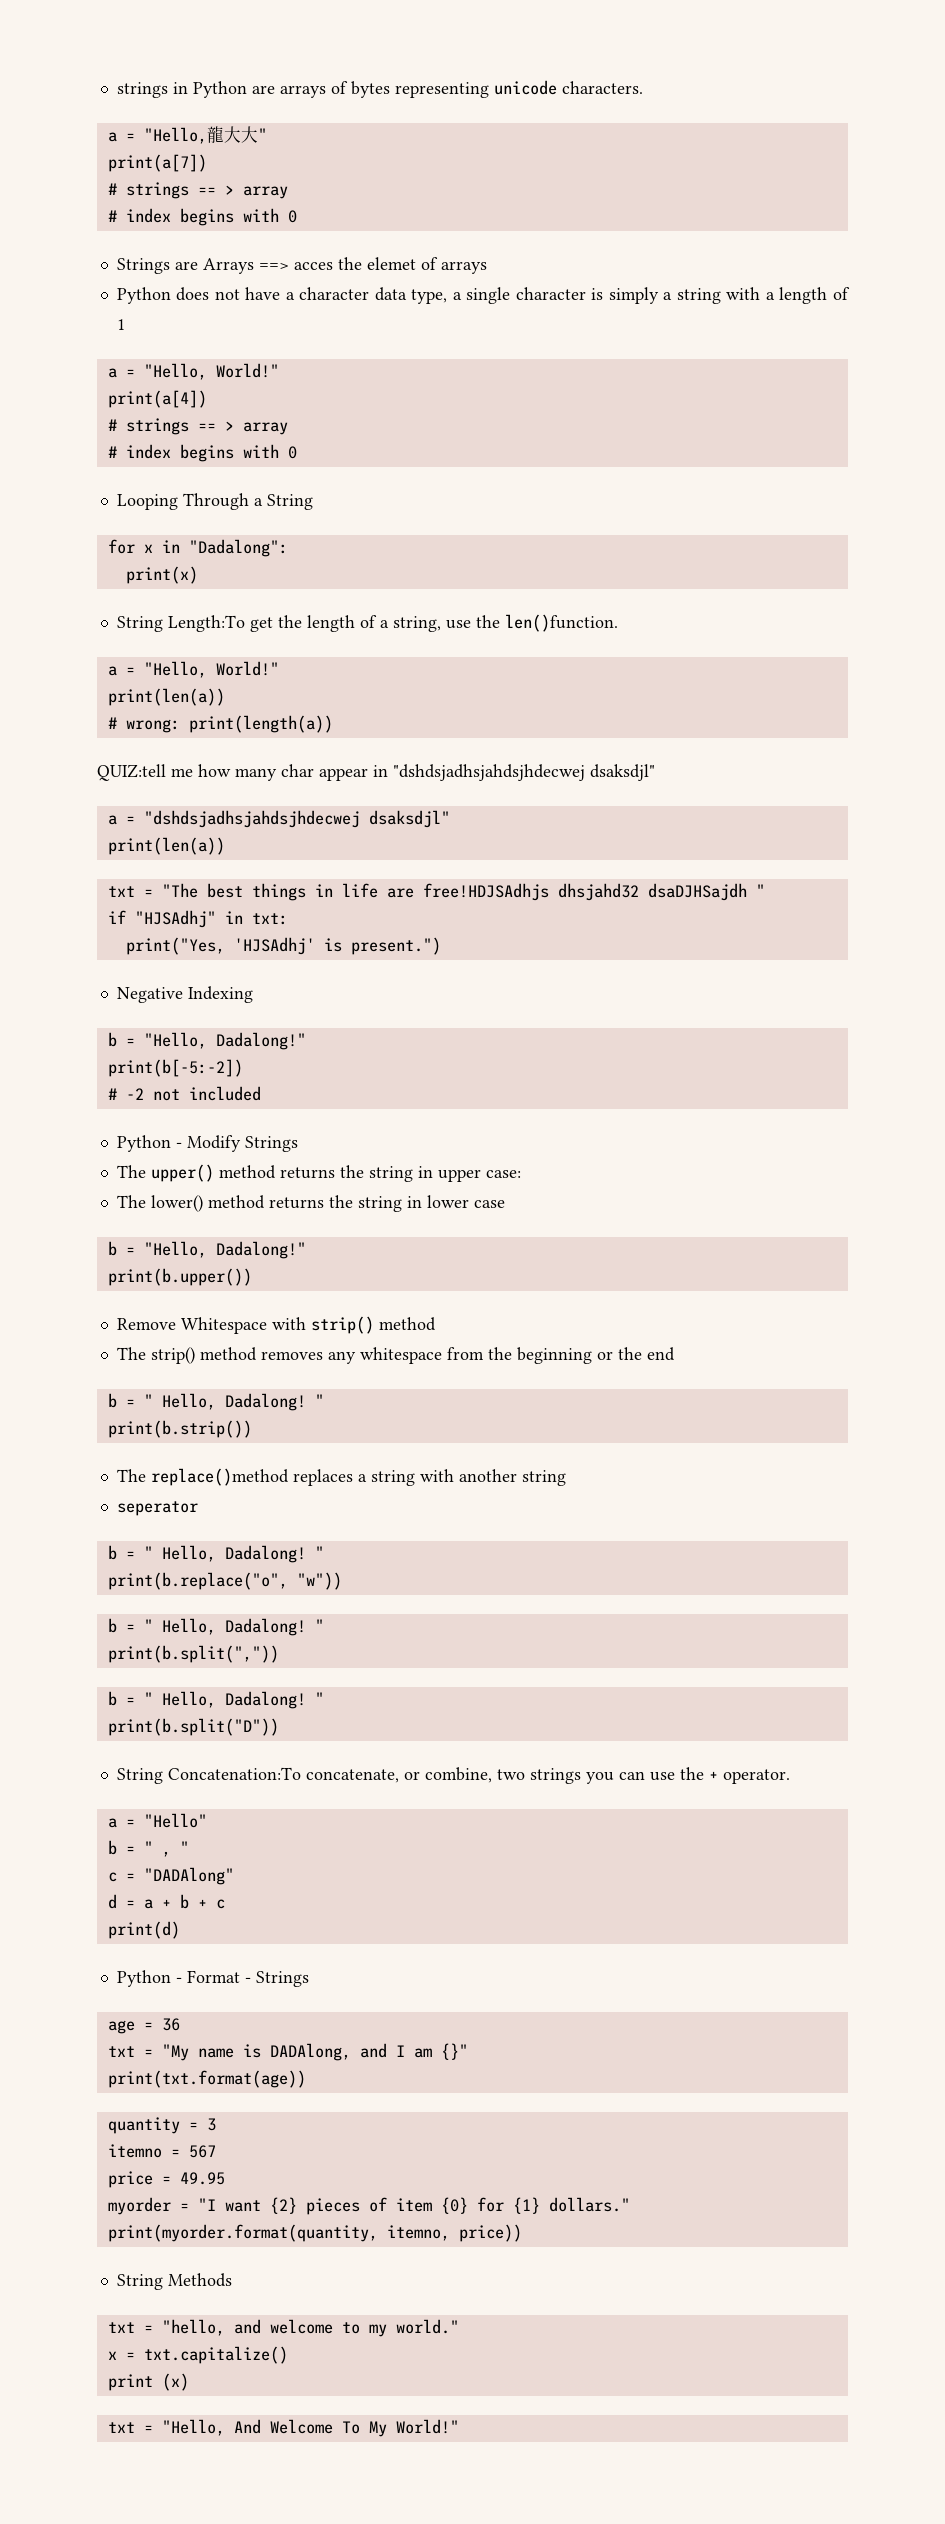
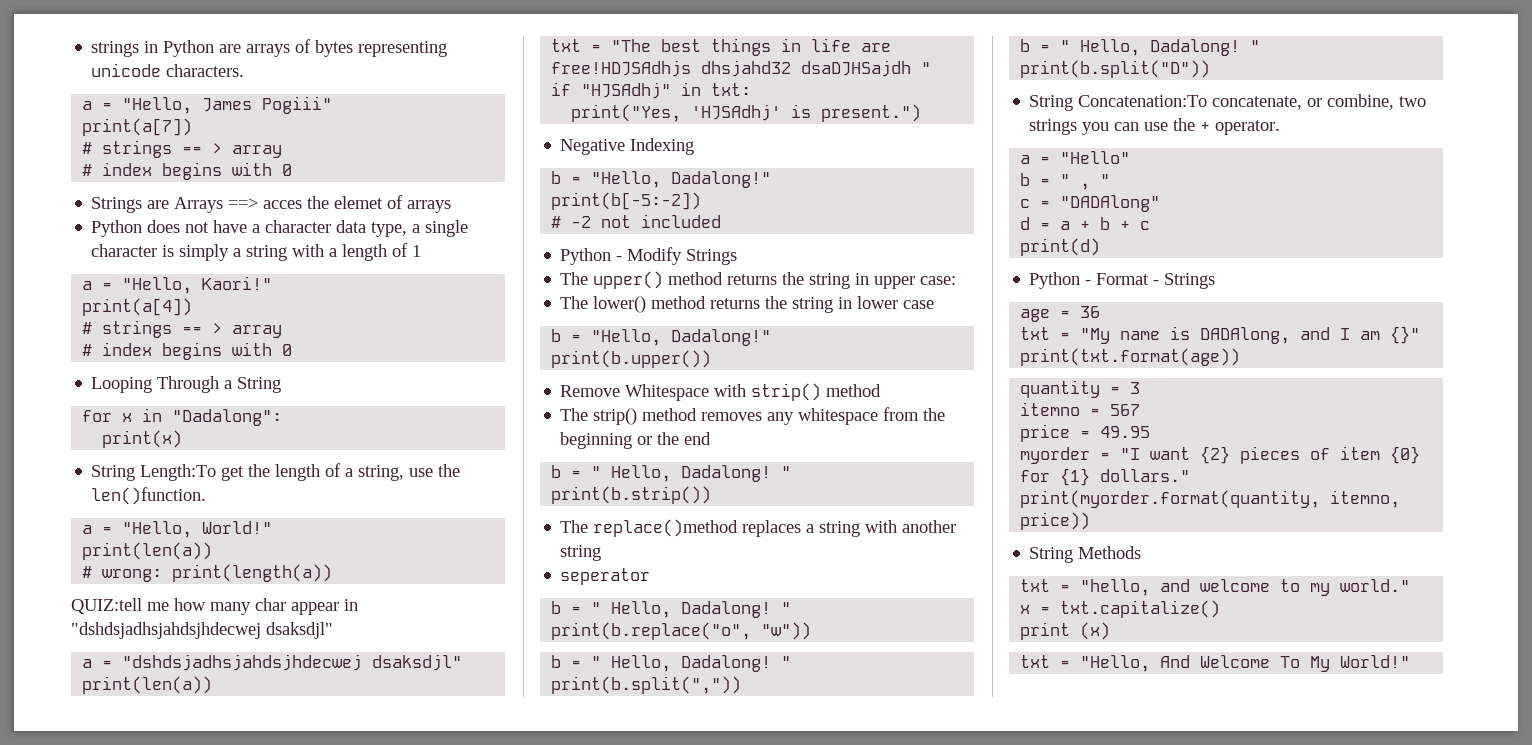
- a = "Hello,龍大大"
+ a = "Hello, James Pogiii"
  Python does not have a character data type, a single character is simply a string with a length of 1
- a = "Hello, World!"
+ a = "Hello, Kaori!"

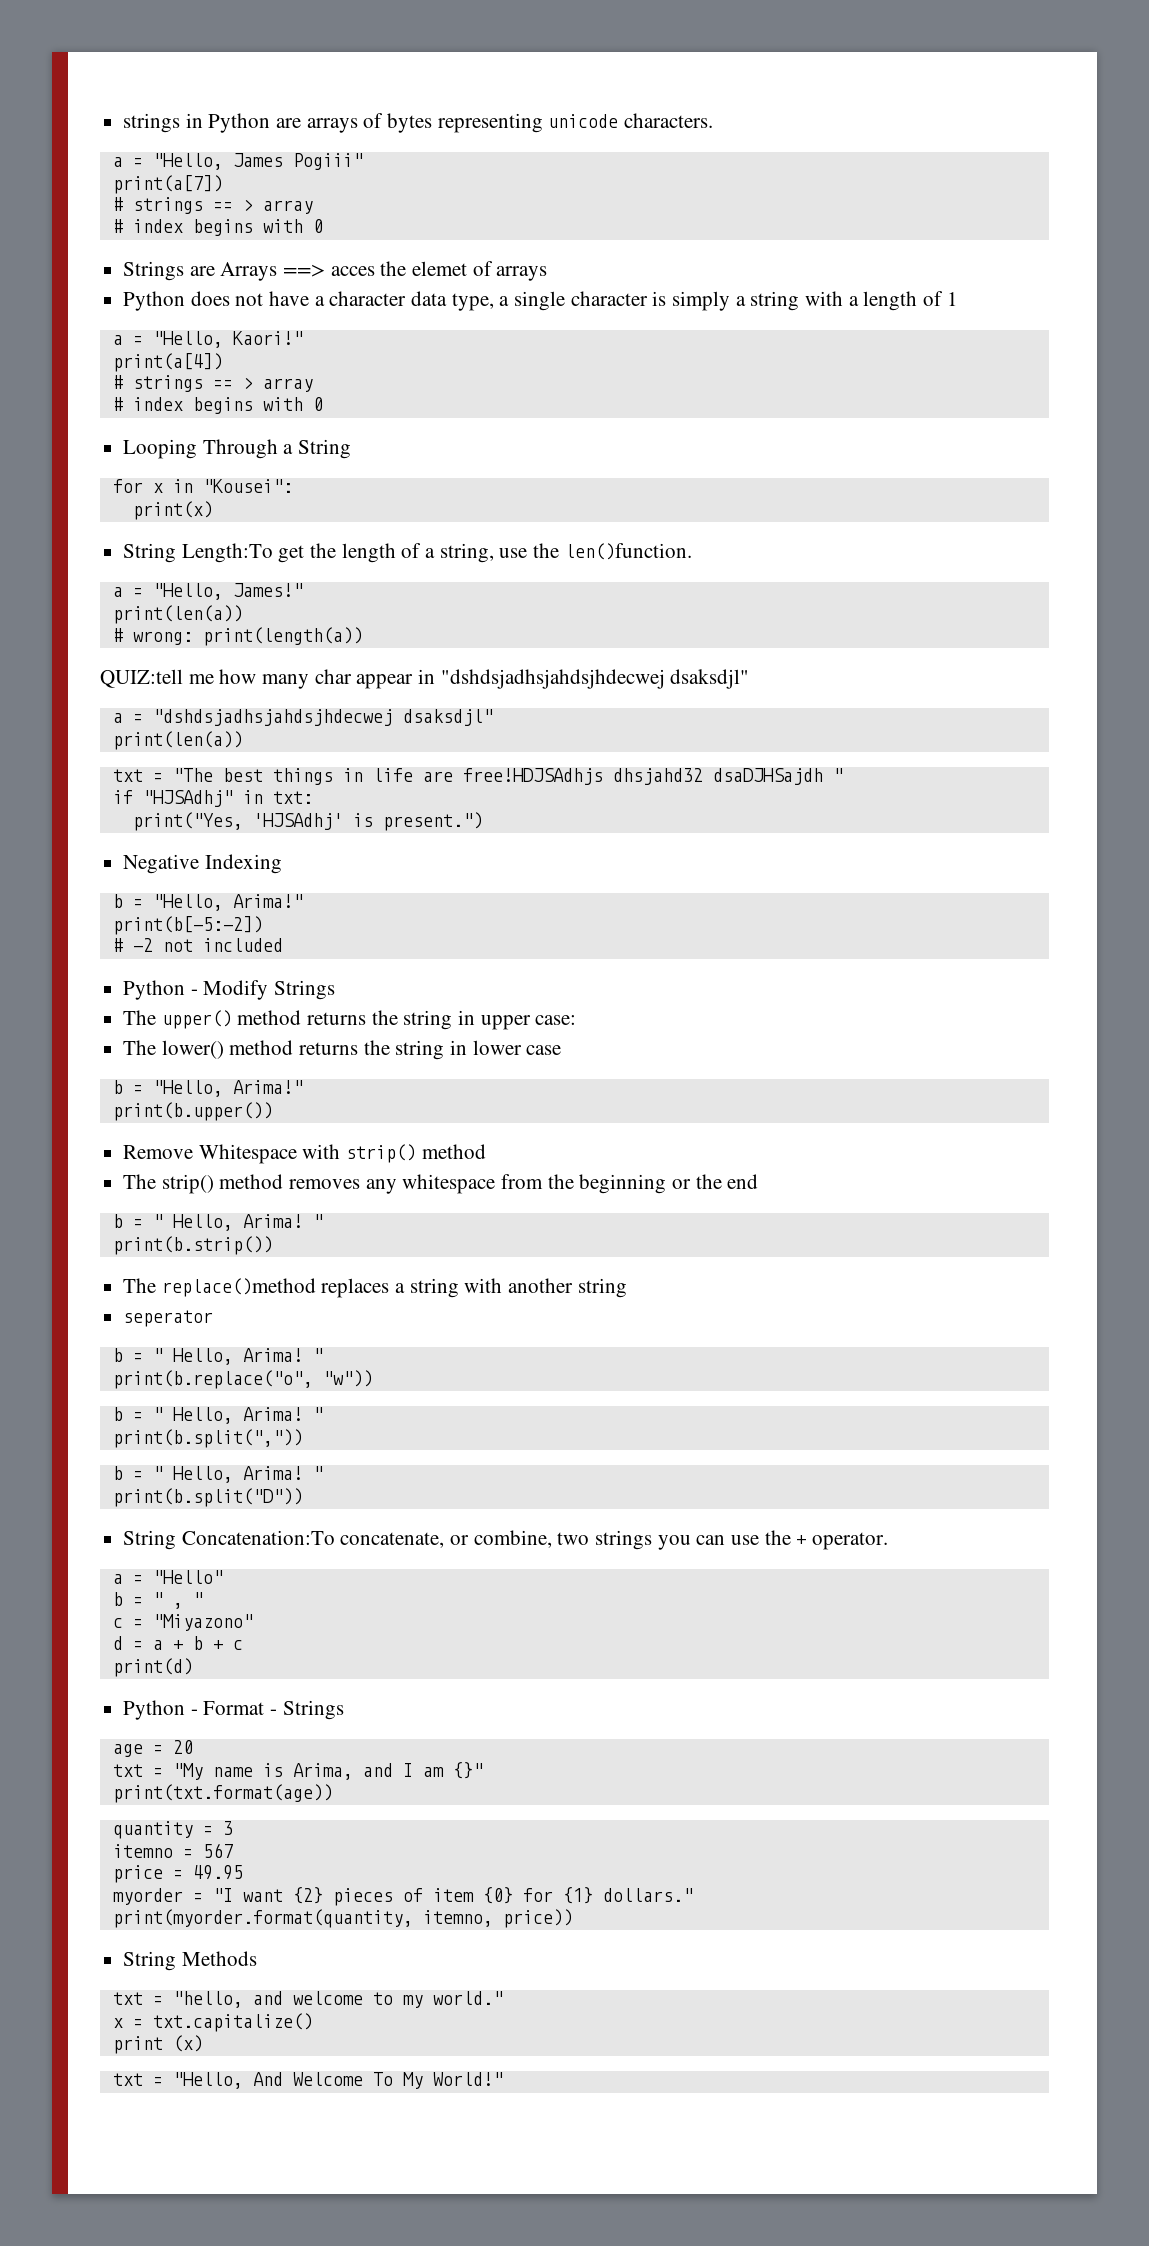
- for x in "Dadalong":
+ for x in "Kousei":
- a = "Hello, World!"
+ a = "Hello, James!"
  Negative Indexing
- b = "Hello, Dadalong!"
+ b = "Hello, Arima!"
  The lower() method returns the string in lower case
- b = "Hello, Dadalong!"
+ b = "Hello, Arima!"
  The strip() method removes any whitespace from the beginning or the end
- b = " Hello, Dadalong!
+ b = " Hello, Arima!
  seperator
- b = " Hello, Dadalong!
+ b = " Hello, Arima!
  print(b.replace("o", "w"))
- b = " Hello, Dadalong!
+ b = " Hello, Arima!
  print(b.split(","))
- b = " Hello, Dadalong!
+ b = " Hello, Arima!
- c = "DADAlong"
+ c = "Miyazono"
- age = 36
+ age = 20
- txt = "My name is DADAlong, and I am {}"
+ txt = "My name is Arima, and I am {}"

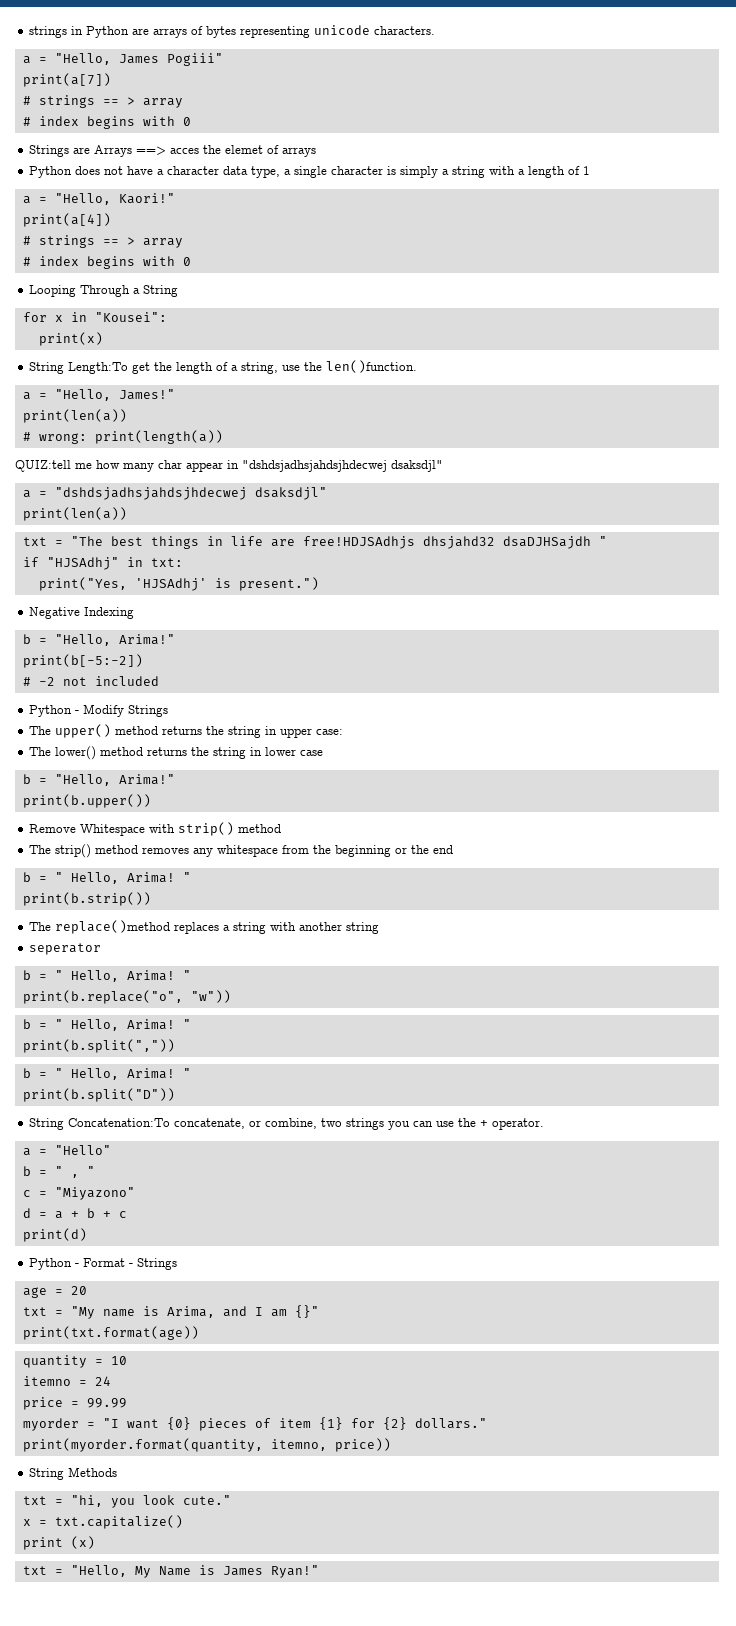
- quantity = 3
+ quantity = 10
- itemno = 567
+ itemno = 24
- price = 49.95
+ price = 99.99
- myorder = "I want {2} pieces of item {0} for {1} dollars."
+ myorder = "I want {0} pieces of item {1} for {2} dollars."
- txt = "hello, and welcome to my world."
+ txt = "hi, you look cute."
- txt = "Hello, And Welcome To My World!"
+ txt = "Hello, My Name is James Ryan!"

